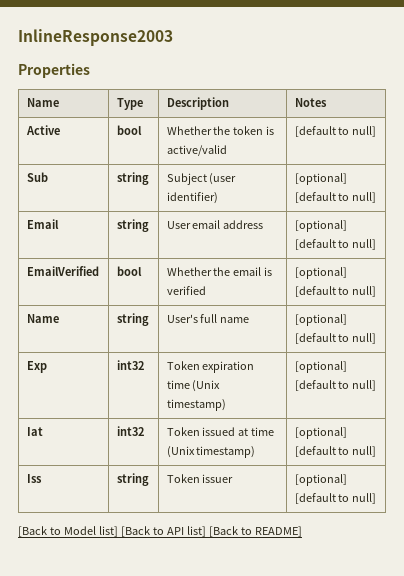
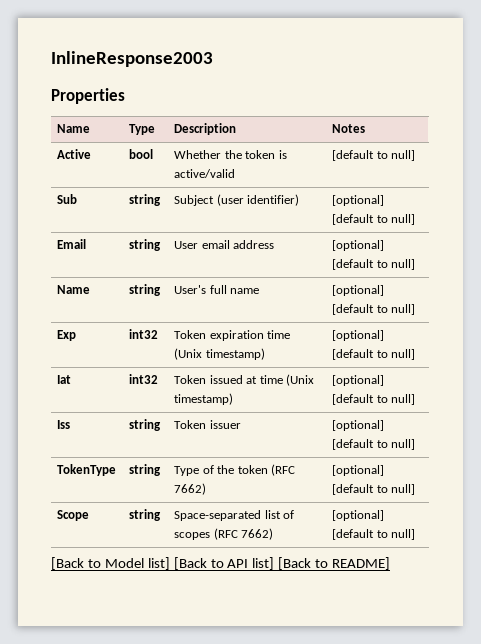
- EmailVerified | bool | Whether the email is verified | [optional] [default to null]
+ TokenType | string | Type of the token (RFC 7662) | [optional] [default to null]
+ Scope | string | Space-separated list of scopes (RFC 7662) | [optional] [default to null]

